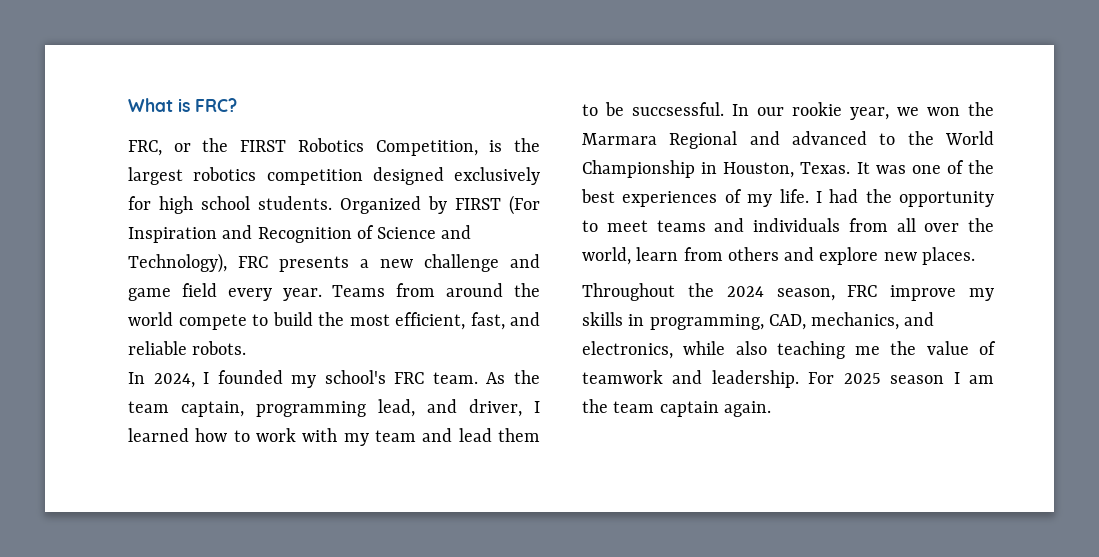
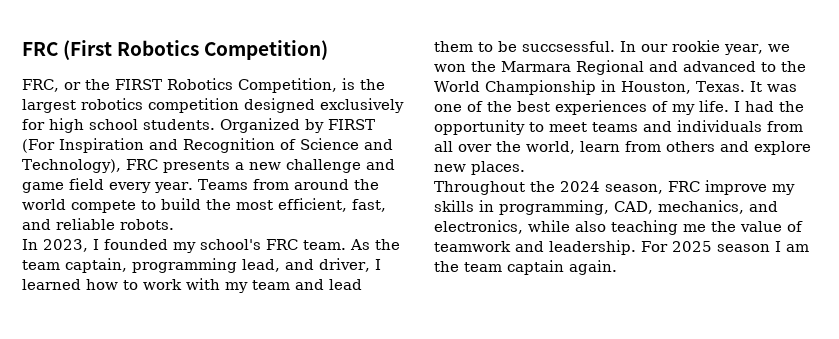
- What is FRC?
+ FRC (First Robotics Competition)
- In 2024, I founded my school's FRC team.
+ In 2023, I founded my school's FRC team.

